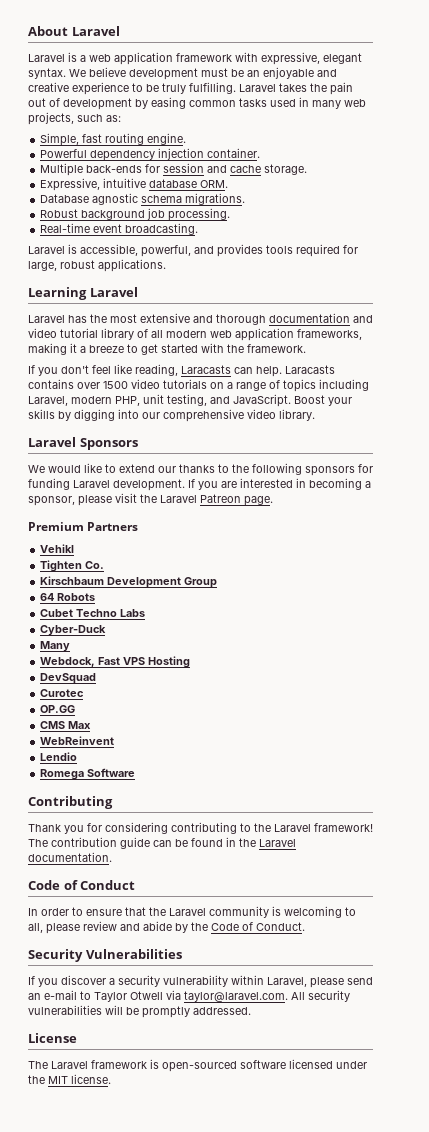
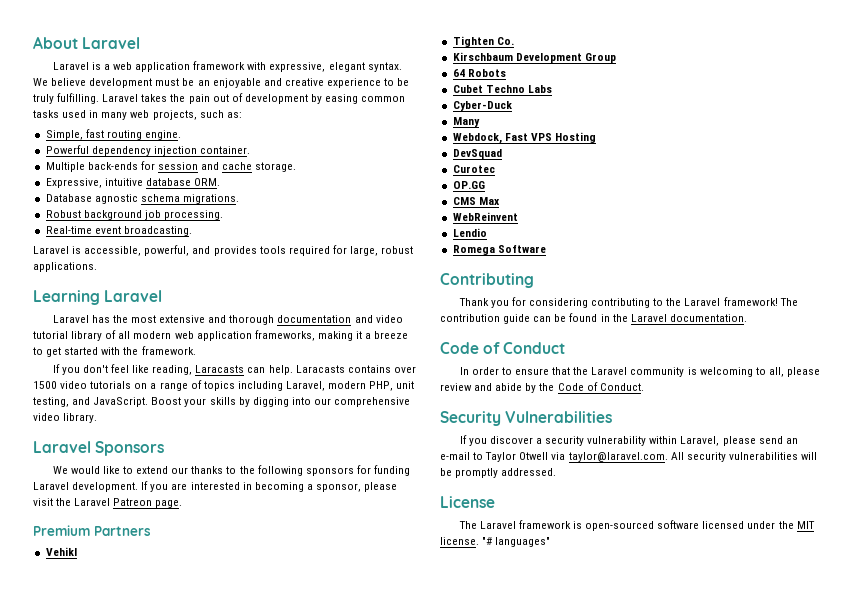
+ "# languages"

